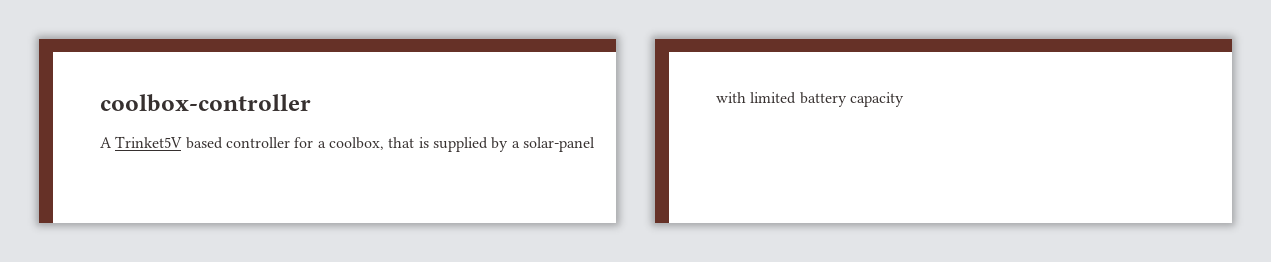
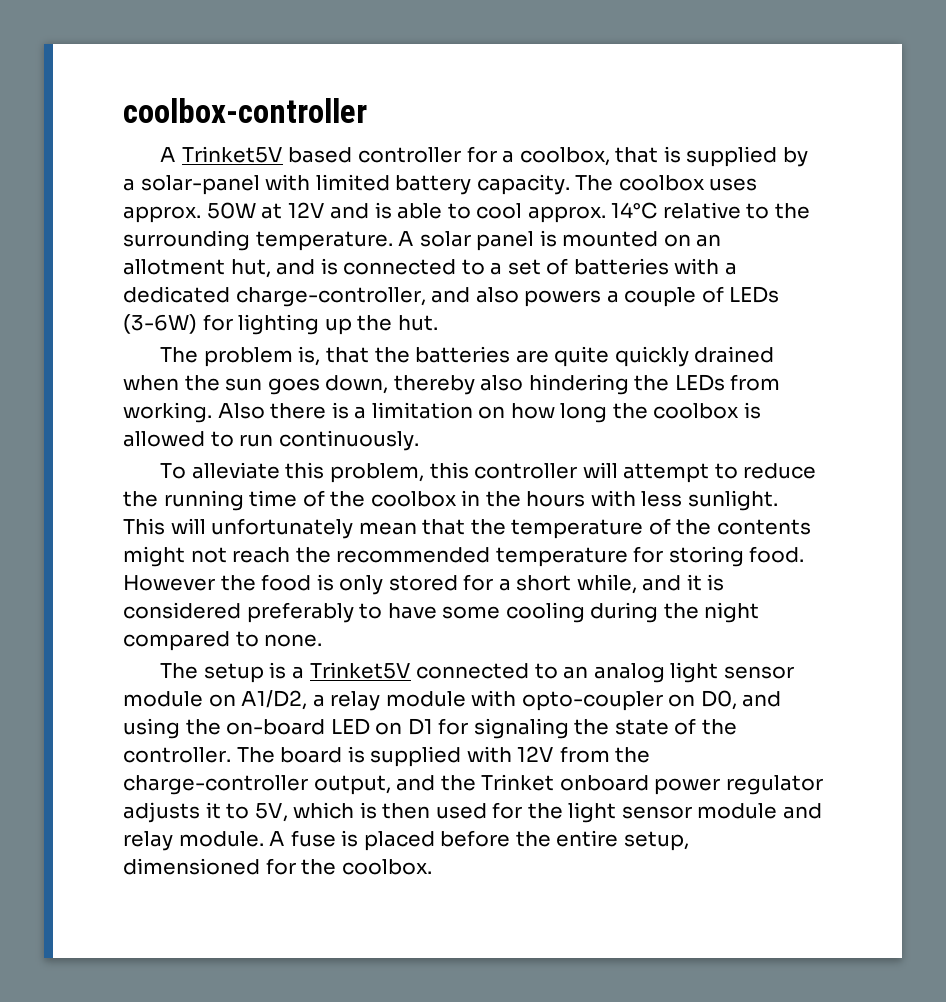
- A Trinket5V based controller for a coolbox, that is supplied by a solar-panel with limited battery capacity
+ A Trinket5V based controller for a coolbox, that is supplied by a solar-panel with limited battery capacity. The coolbox uses approx. 50W at 12V and is able to cool approx. 14°C relative to the surrounding temperature. A solar panel is mounted on an allotment hut, and is connected to a set of batteries with a dedicated charge-controller, and also powers a couple of LEDs (3-6W) for lighting up the hut.
+ The problem is, that the batteries are quite quickly drained when the sun goes down, thereby also hindering the LEDs from working. Also there is a limitation on how long the coolbox is allowed to run continuously.
+ To alleviate this problem, this controller will attempt to reduce the running time of the coolbox in the hours with less sunlight. This will unfortunately mean that the temperature of the contents might not reach the recommended temperature for storing food. However the food is only stored for a short while, and it is considered preferably to have some cooling during the night compared to none.
+ The setup is a Trinket5V connected to an analog light sensor module on A1/D2, a relay module with opto-coupler on D0, and using the on-board LED on D1 for signaling the state of the controller. The board is supplied with 12V from the charge-controller output, and the Trinket onboard power regulator adjusts it to 5V, which is then used for the light sensor module and relay module. A fuse is placed before the entire setup, dimensioned for the coolbox.

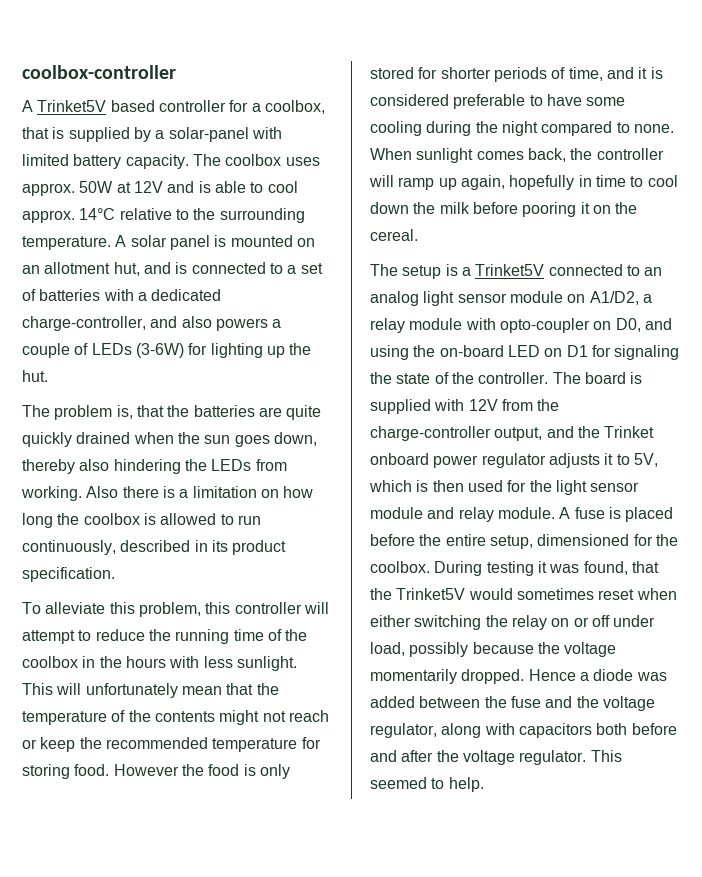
- Also there is a limitation on how long the coolbox is allowed to run continuously.
+ Also there is a limitation on how long the coolbox is allowed to run continuously, described in its product specification.
- This will unfortunately mean that the temperature of the contents might not reach the recommended temperature for storing food.
+ This will unfortunately mean that the temperature of the contents might not reach or keep the recommended temperature for storing food.
- However the food is only stored for a short while, and it is considered preferably to have some cooling during the night compared to none.
+ However the food is only stored for shorter periods of time, and it is considered preferable to have some cooling during the night compared to none. When sunlight comes back, the controller will ramp up again, hopefully in time to cool down the milk before pooring it on the cereal.
+ During testing it was found, that the Trinket5V would sometimes reset when either switching the relay on or off under load, possibly because the voltage momentarily dropped. Hence a diode was added between the fuse and the voltage regulator, along with capacitors both before and after the voltage regulator. This seemed to help.

